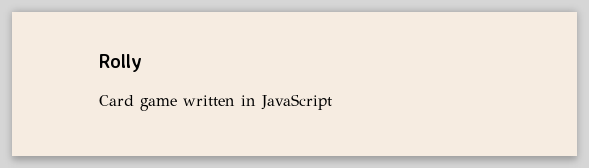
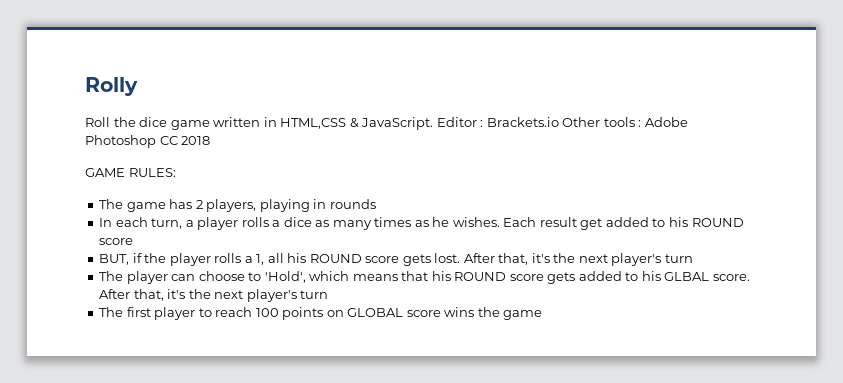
- Card game written in JavaScript
+ Roll the dice game written in HTML,CSS & JavaScript. Editor : Brackets.io Other tools : Adobe Photoshop CC 2018
+ GAME RULES:
+ The game has 2 players, playing in rounds
+ In each turn, a player rolls a dice as many times as he wishes. Each result get added to his ROUND score
+ BUT, if the player rolls a 1, all his ROUND score gets lost. After that, it's the next player's turn
+ The player can choose to 'Hold', which means that his ROUND score gets added to his GLBAL score. After that, it's the next player's turn
+ The first player to reach 100 points on GLOBAL score wins the game

